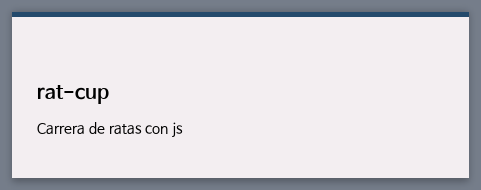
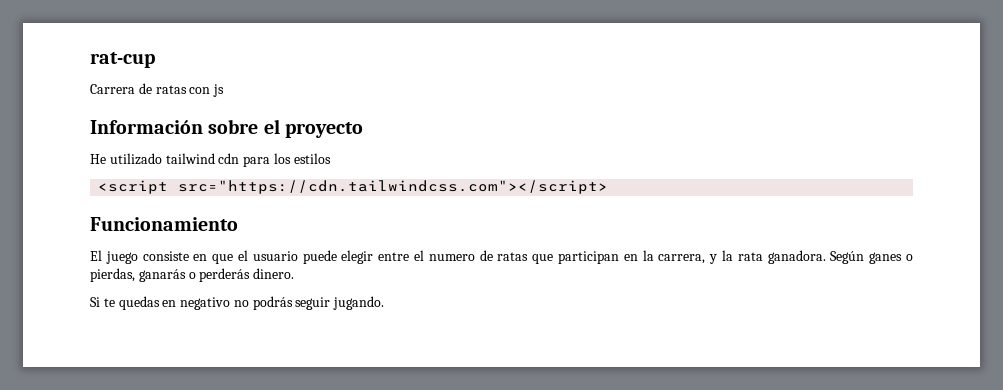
+ Información sobre el proyecto
+ He utilizado tailwind cdn para los estilos
+ <script src="https://cdn.tailwindcss.com"></script>
+ Funcionamiento
+ El juego consiste en que el usuario puede elegir entre el numero de ratas que participan en la carrera, y la rata ganadora. Según ganes o pierdas, ganarás o perderás dinero.
+ Si te quedas en negativo no podrás seguir jugando.

